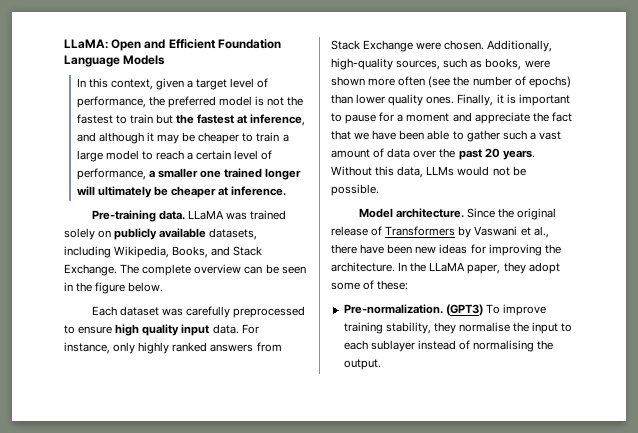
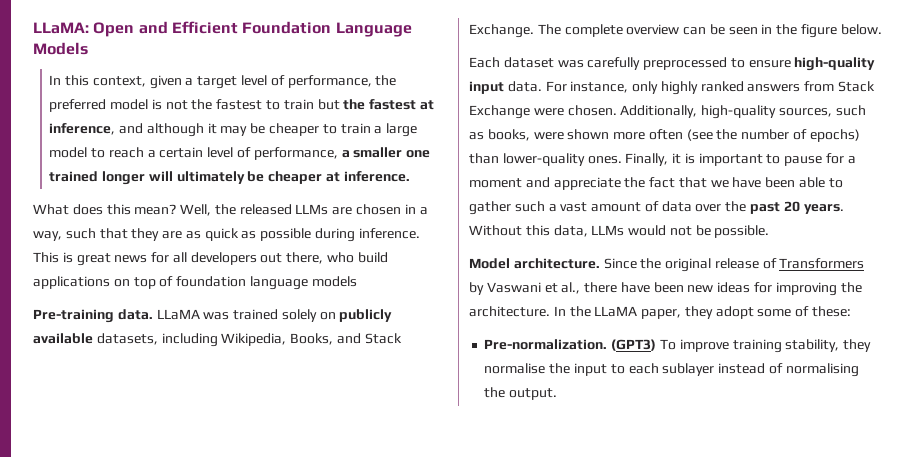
+ What does this mean? Well, the released LLMs are chosen in a way, such that they are as quick as possible during inference. This is great news for all developers out there, who build applications on top of foundation language models
- Each dataset was carefully preprocessed to ensure high quality input data.
+ Each dataset was carefully preprocessed to ensure high-quality input data.
- Additionally, high-quality sources, such as books, were shown more often (see the number of epochs) than lower quality ones.
+ Additionally, high-quality sources, such as books, were shown more often (see the number of epochs) than lower-quality ones.

